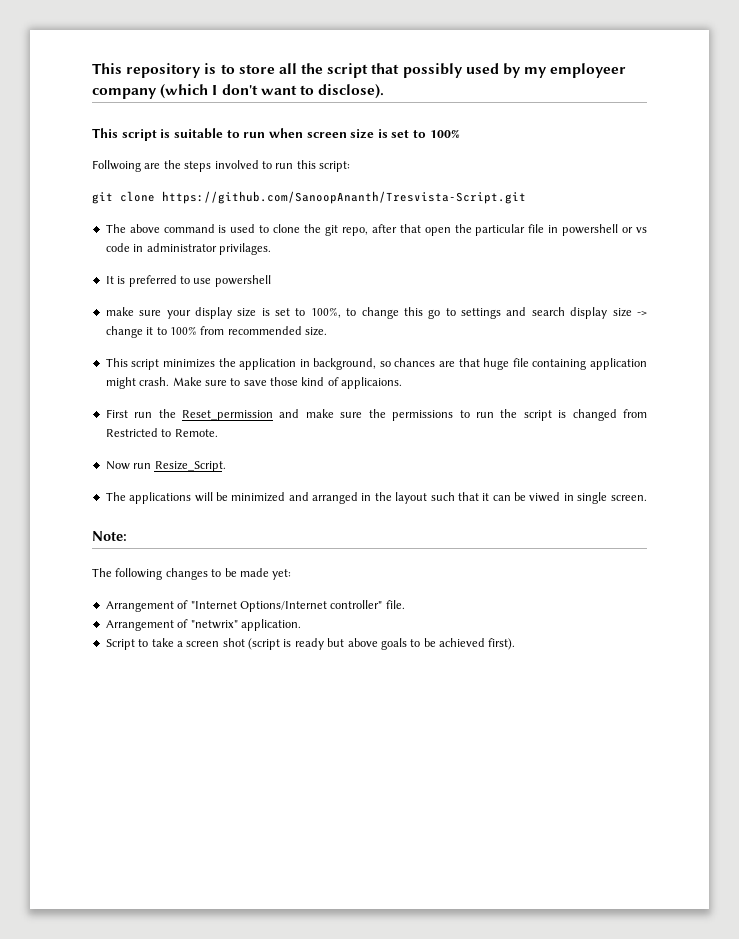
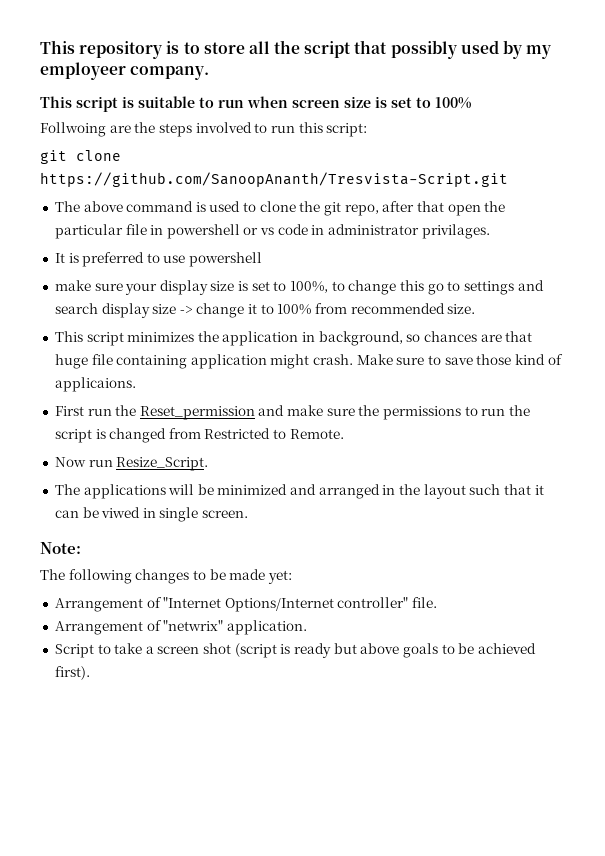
- This repository is to store all the script that possibly used by my employeer company (which I don't want to disclose).
+ This repository is to store all the script that possibly used by my employeer company.

